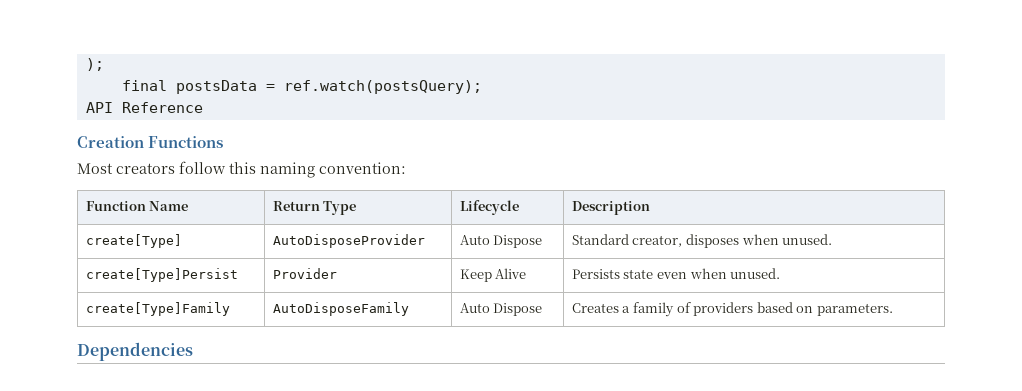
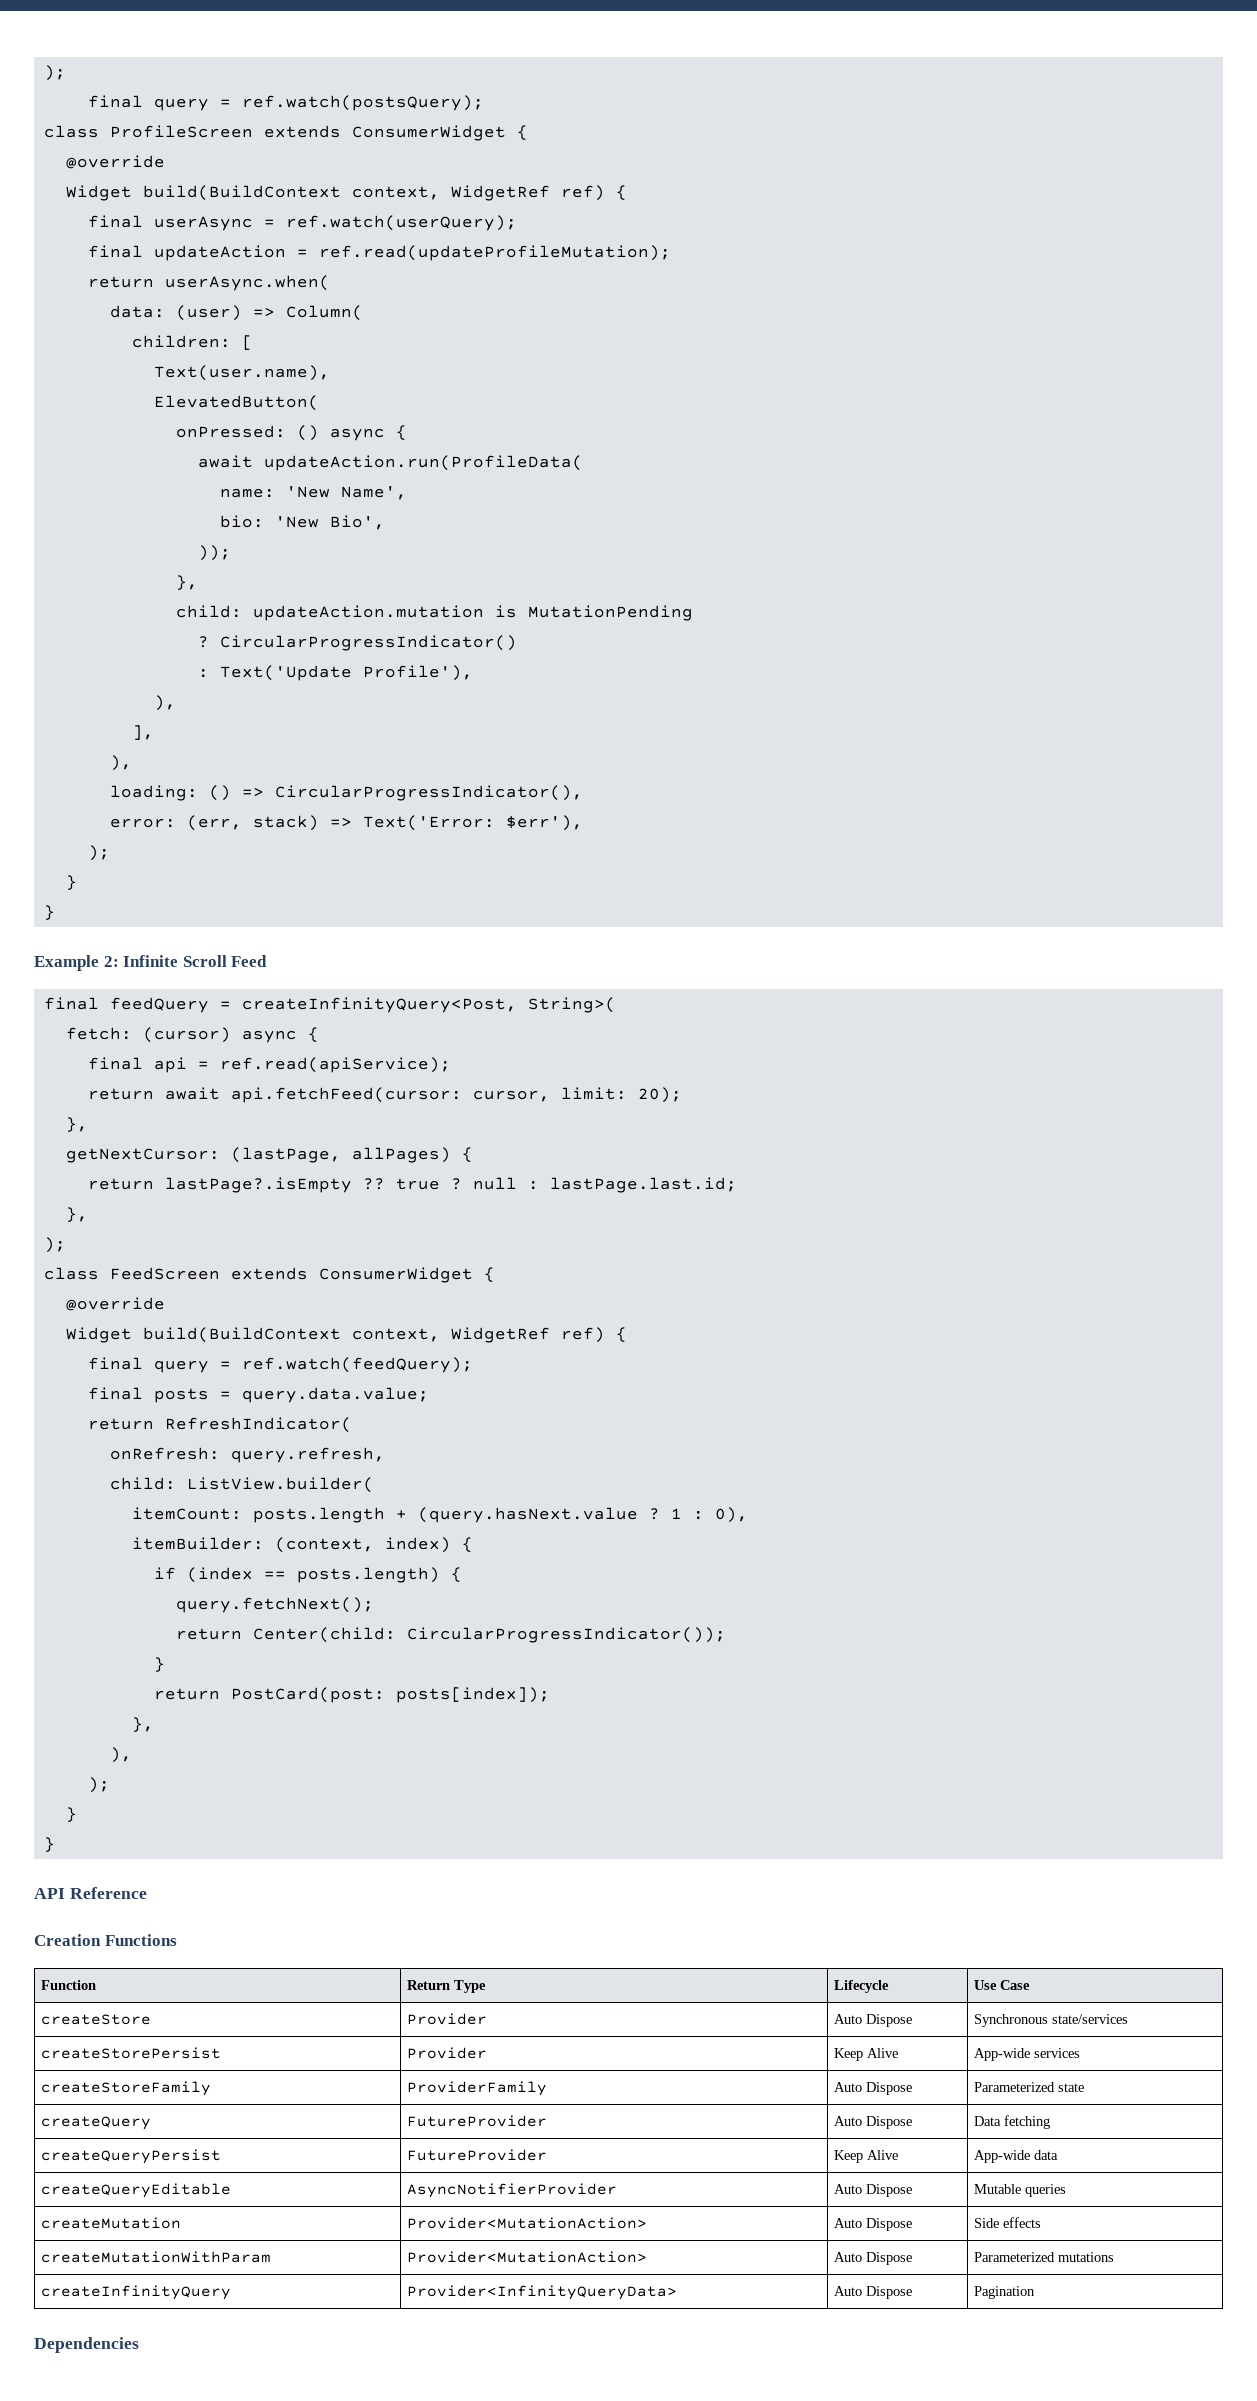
- final postsData = ref.watch(postsQuery);
+ final query = ref.watch(postsQuery);
+ class ProfileScreen extends ConsumerWidget {
+ @override
+ Widget build(BuildContext context, WidgetRef ref) {
+ final userAsync = ref.watch(userQuery);
+ final updateAction = ref.read(updateProfileMutation);
+ return userAsync.when(
+ data: (user) => Column(
+ children: [
+ Text(user.name),
+ ElevatedButton(
+ onPressed: () async {
+ await updateAction.run(ProfileData(
+ name: 'New Name',
+ bio: 'New Bio',
+ ));
+ },
+ child: updateAction.mutation is MutationPending
+ ? CircularProgressIndicator()
+ : Text('Update Profile'),
+ ),
+ ],
+ ),
+ loading: () => CircularProgressIndicator(),
+ error: (err, stack) => Text('Error: $err'),
+ );
+ }
+ }
+ Example 2: Infinite Scroll Feed
+ final feedQuery = createInfinityQuery<Post, String>(
+ fetch: (cursor) async {
+ final api = ref.read(apiService);
+ return await api.fetchFeed(cursor: cursor, limit: 20);
+ },
+ getNextCursor: (lastPage, allPages) {
+ return lastPage?.isEmpty ?? true ? null : lastPage.last.id;
+ },
+ );
+ class FeedScreen extends ConsumerWidget {
+ @override
+ Widget build(BuildContext context, WidgetRef ref) {
+ final query = ref.watch(feedQuery);
+ final posts = query.data.value;
+ return RefreshIndicator(
+ onRefresh: query.refresh,
+ child: ListView.builder(
+ itemCount: posts.length + (query.hasNext.value ? 1 : 0),
+ itemBuilder: (context, index) {
+ if (index == posts.length) {
+ query.fetchNext();
+ return Center(child: CircularProgressIndicator());
+ }
+ return PostCard(post: posts[index]);
+ },
+ ),
+ );
+ }
+ }
  API Reference
  Creation Functions
- Most creators follow this naming convention:
- Function Name | Return Type | Lifecycle | Description
- create[Type] | AutoDisposeProvider | Auto Dispose | Standard creator, disposes when unused.
- create[Type]Persist | Provider | Keep Alive | Persists state even when unused.
- create[Type]Family | AutoDisposeFamily | Auto Dispose | Creates a family of providers based on parameters.
+ Function | Return Type | Lifecycle | Use Case
+ createStore | Provider | Auto Dispose | Synchronous state/services
+ createStorePersist | Provider | Keep Alive | App-wide services
+ createStoreFamily | ProviderFamily | Auto Dispose | Parameterized state
+ createQuery | FutureProvider | Auto Dispose | Data fetching
+ createQueryPersist | FutureProvider | Keep Alive | App-wide data
+ createQueryEditable | AsyncNotifierProvider | Auto Dispose | Mutable queries
+ createMutation | Provider<MutationAction> | Auto Dispose | Side effects
+ createMutationWithParam | Provider<MutationAction> | Auto Dispose | Parameterized mutations
+ createInfinityQuery | Provider<InfinityQueryData> | Auto Dispose | Pagination

